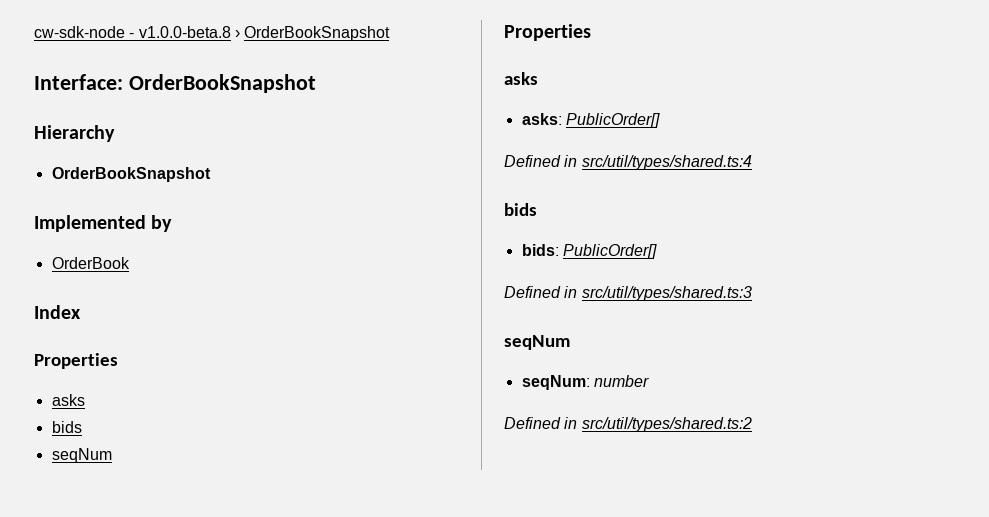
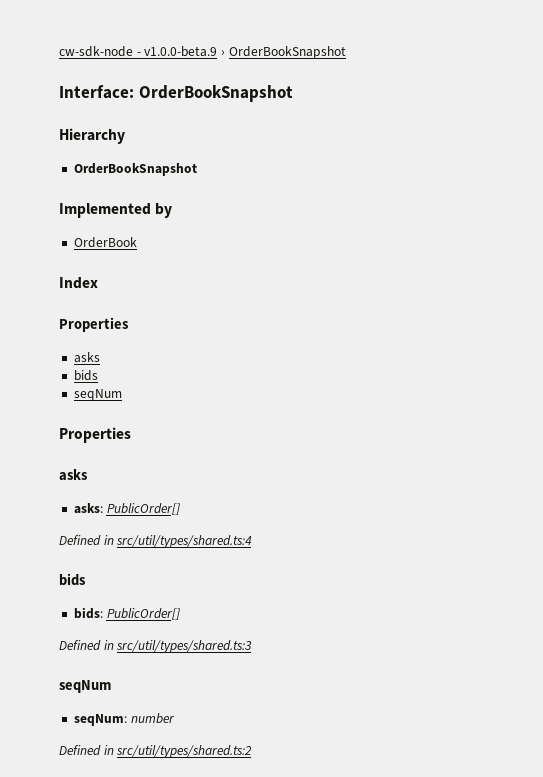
- cw-sdk-node - v1.0.0-beta.8 › OrderBookSnapshot
+ cw-sdk-node - v1.0.0-beta.9 › OrderBookSnapshot

